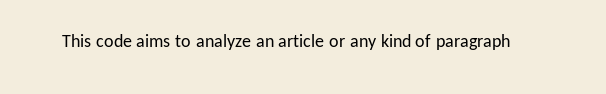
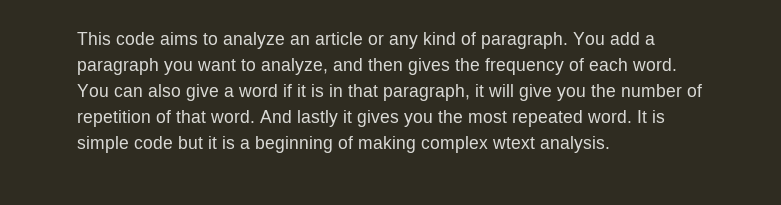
- This code aims to analyze an article or any kind of paragraph
+ This code aims to analyze an article or any kind of paragraph. You add a paragraph you want to analyze, and then gives the frequency of each word. You can also give a word if it is in that paragraph, it will give you the number of repetition of that word. And lastly it gives you the most repeated word. It is simple code but it is a beginning of making complex wtext analysis.

